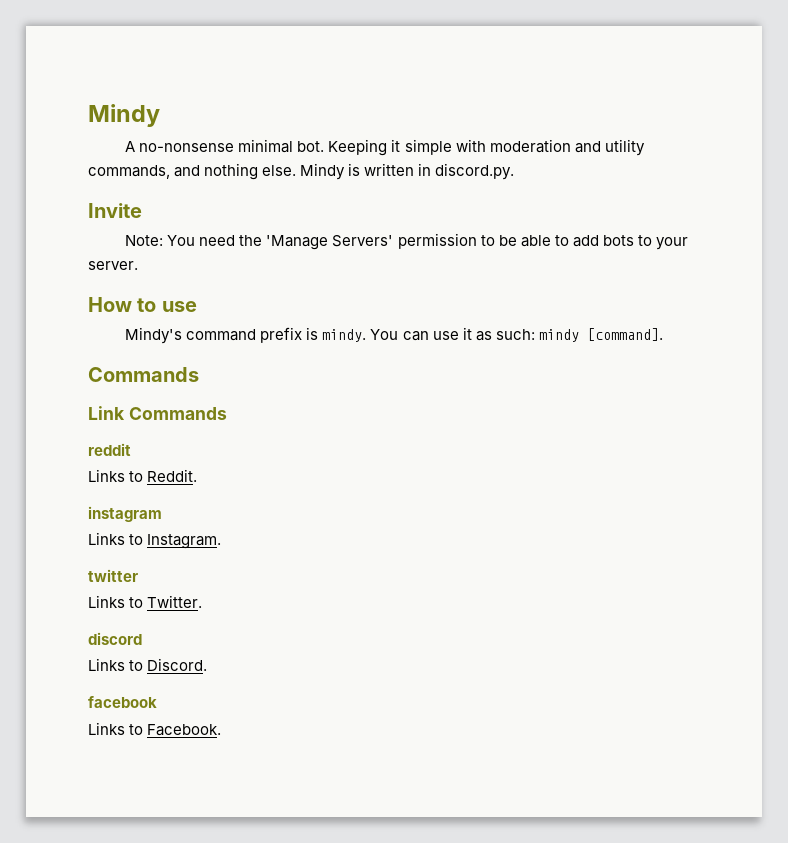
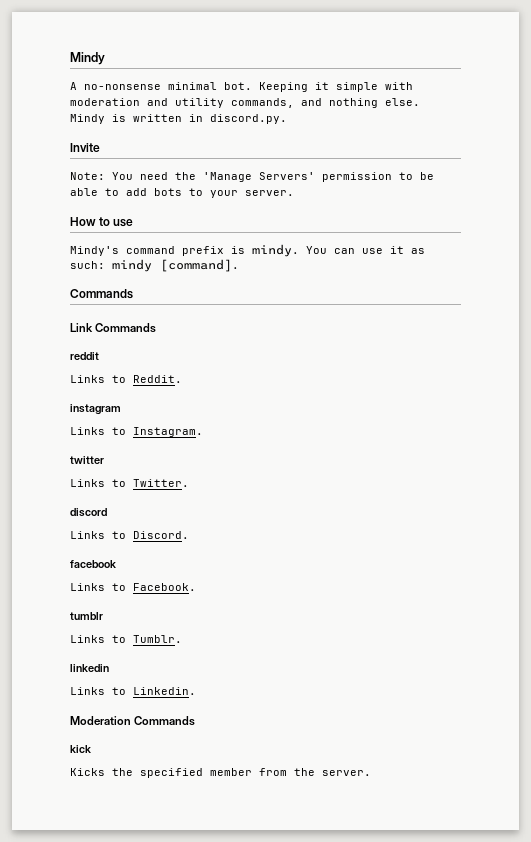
+ tumblr
+ Links to Tumblr.
+ linkedin
+ Links to Linkedin.
+ Moderation Commands
+ kick
+ Kicks the specified member from the server.

